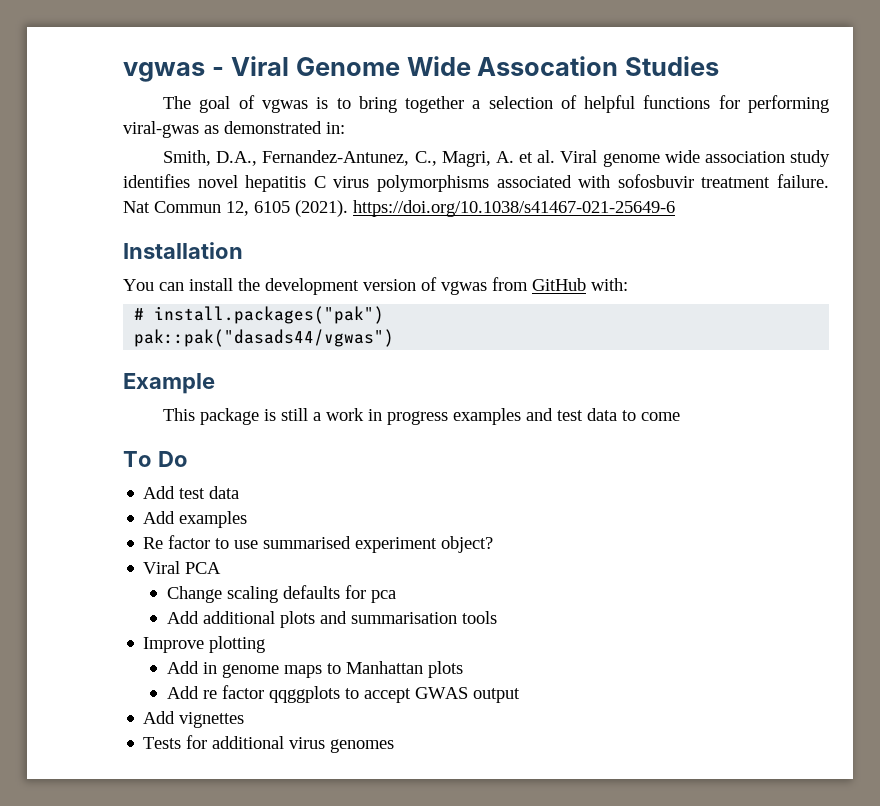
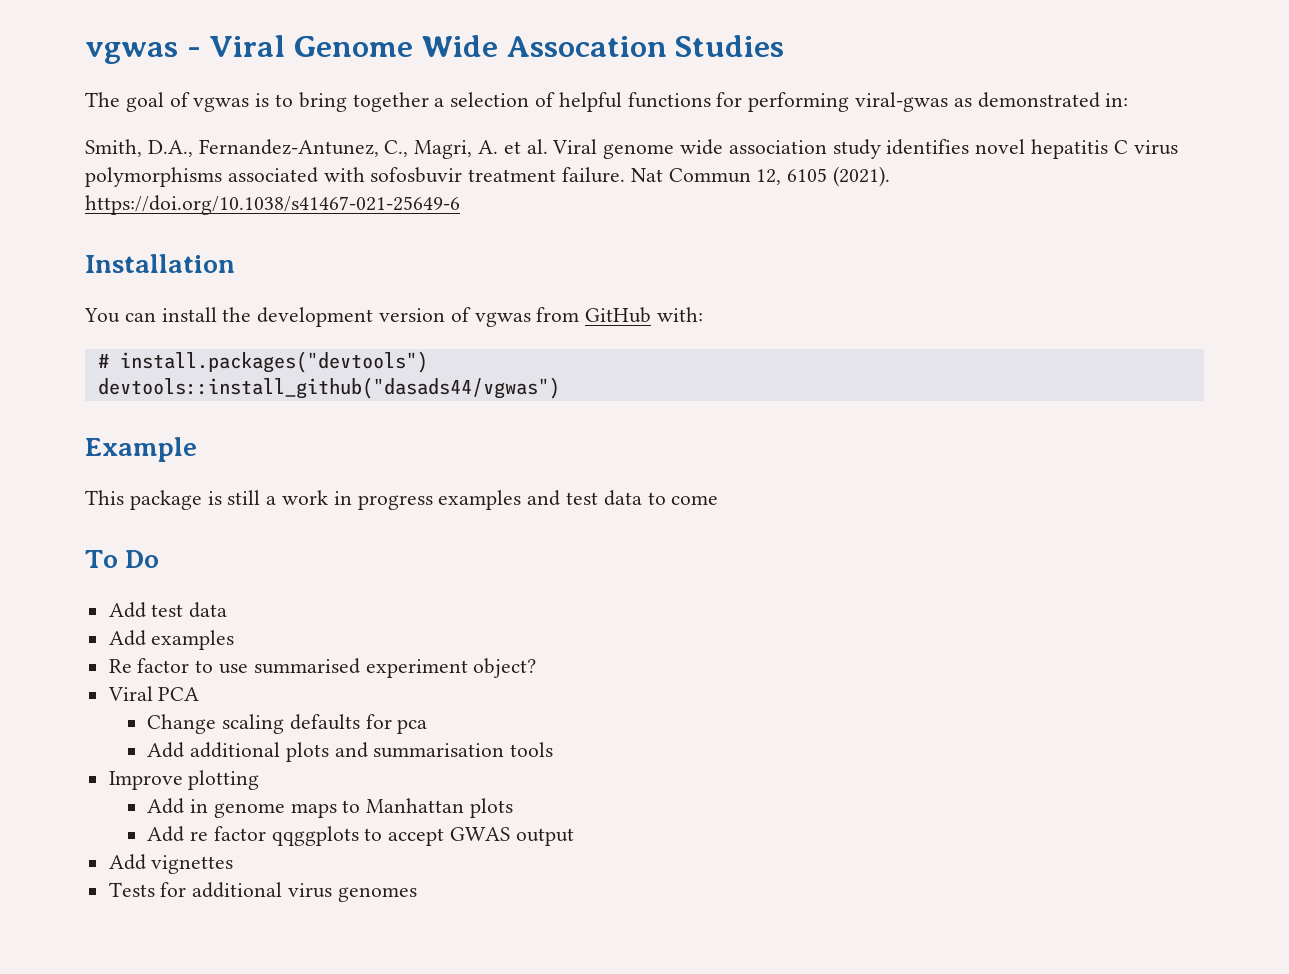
- # install.packages("pak")
- pak::pak("dasads44/vgwas")
+ # install.packages("devtools")
+ devtools::install_github("dasads44/vgwas")

